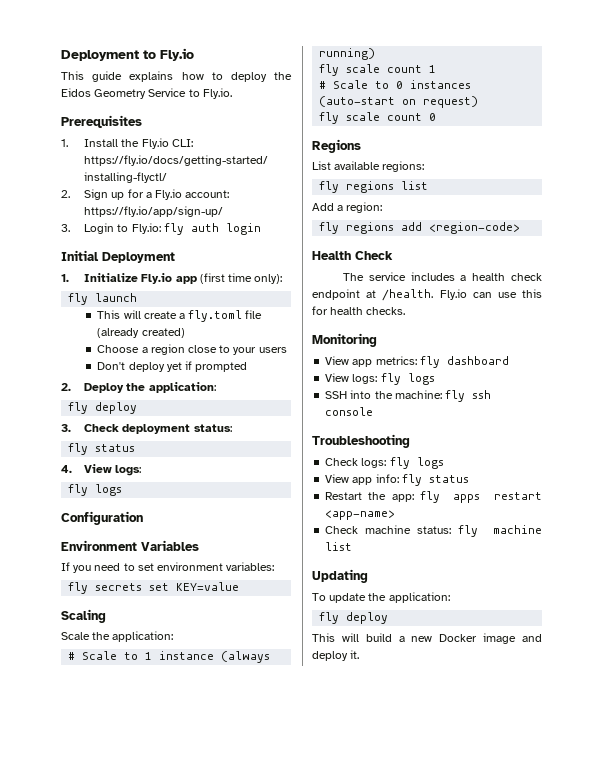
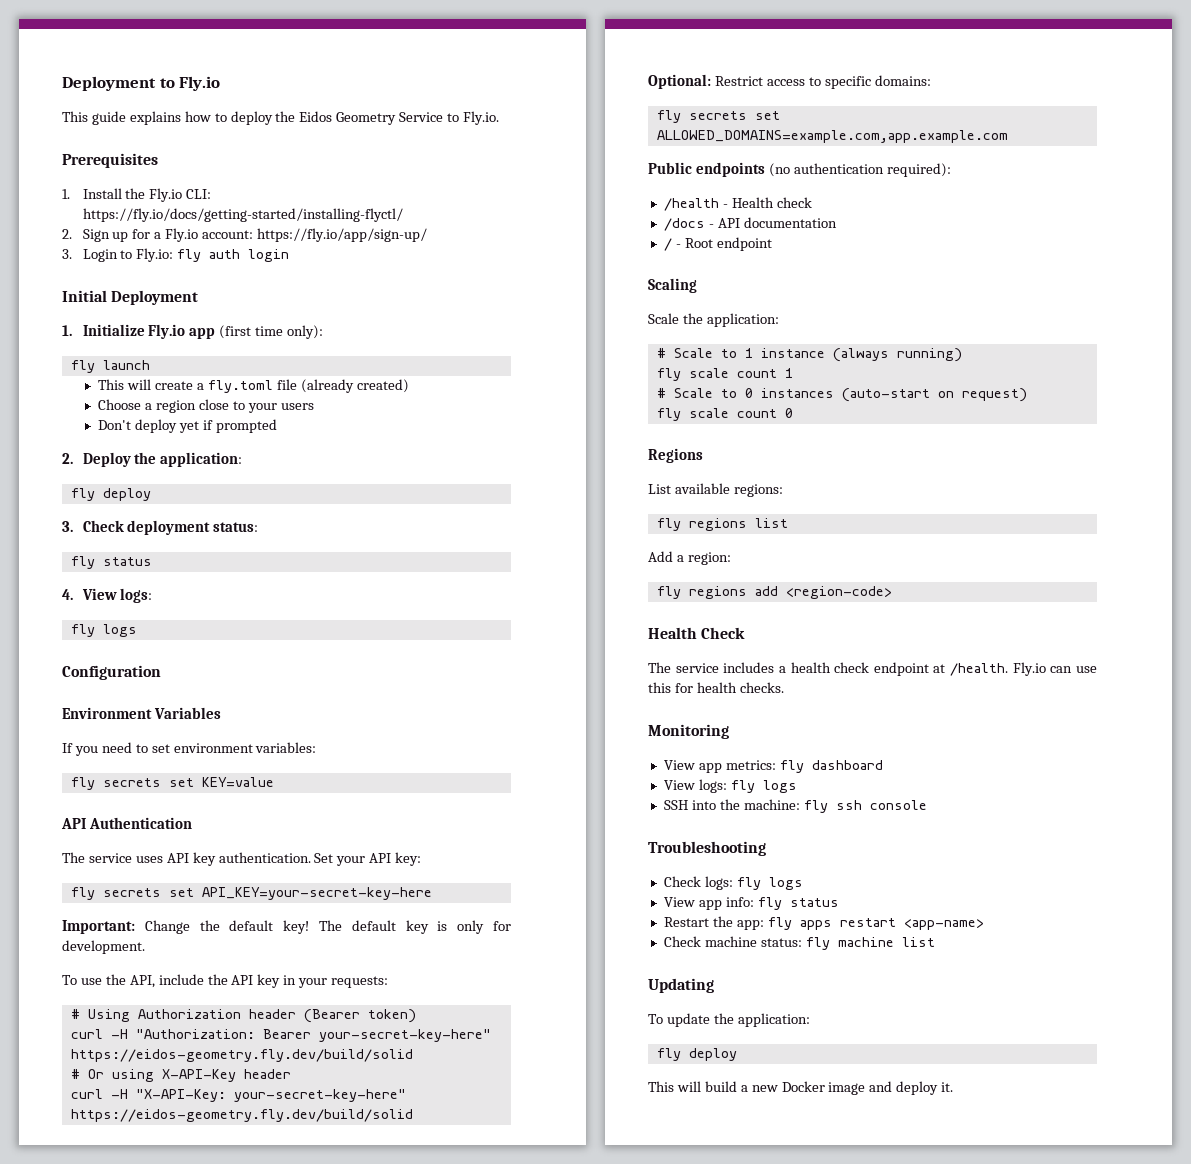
+ API Authentication
+ The service uses API key authentication. Set your API key:
+ fly secrets set API_KEY=your-secret-key-here
+ Important: Change the default key! The default key is only for development.
+ To use the API, include the API key in your requests:
+ # Using Authorization header (Bearer token)
+ curl -H "Authorization: Bearer your-secret-key-here" https://eidos-geometry.fly.dev/build/solid
+ # Or using X-API-Key header
+ curl -H "X-API-Key: your-secret-key-here" https://eidos-geometry.fly.dev/build/solid
+ Optional: Restrict access to specific domains:
+ fly secrets set ALLOWED_DOMAINS=example.com,app.example.com
+ Public endpoints (no authentication required):
+ /health - Health check
+ /docs - API documentation
+ / - Root endpoint

